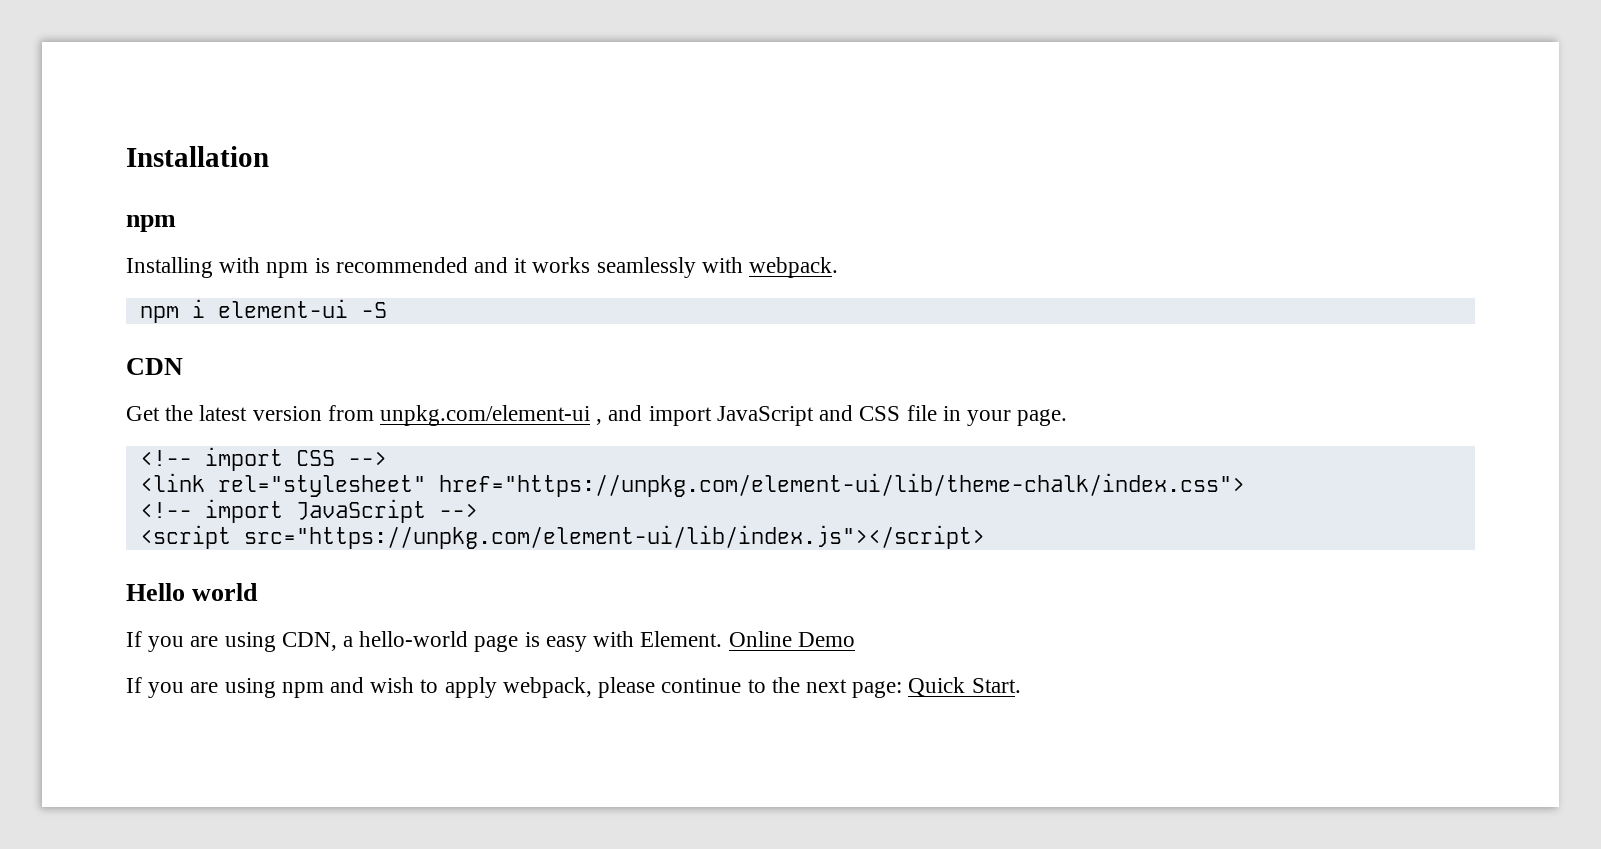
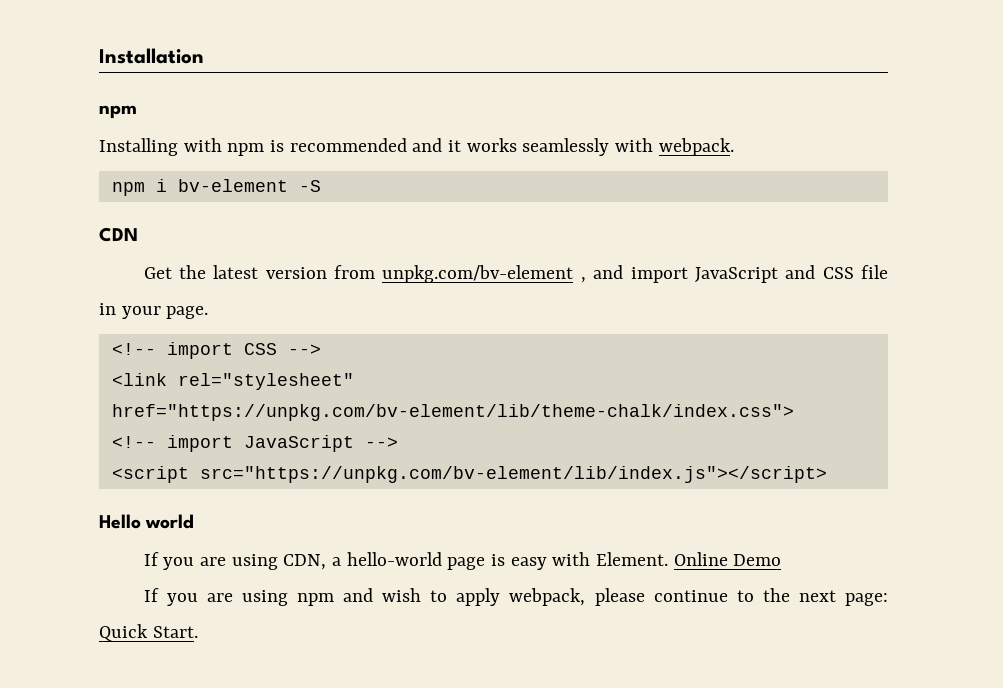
- npm i element-ui -S
+ npm i bv-element -S
- Get the latest version from unpkg.com/element-ui , and import JavaScript and CSS file in your page.
+ Get the latest version from unpkg.com/bv-element , and import JavaScript and CSS file in your page.
- <link rel="stylesheet" href="https://unpkg.com/element-ui/lib/theme-chalk/index.css">
+ <link rel="stylesheet" href="https://unpkg.com/bv-element/lib/theme-chalk/index.css">
- <script src="https://unpkg.com/element-ui/lib/index.js"></script>
+ <script src="https://unpkg.com/bv-element/lib/index.js"></script>

